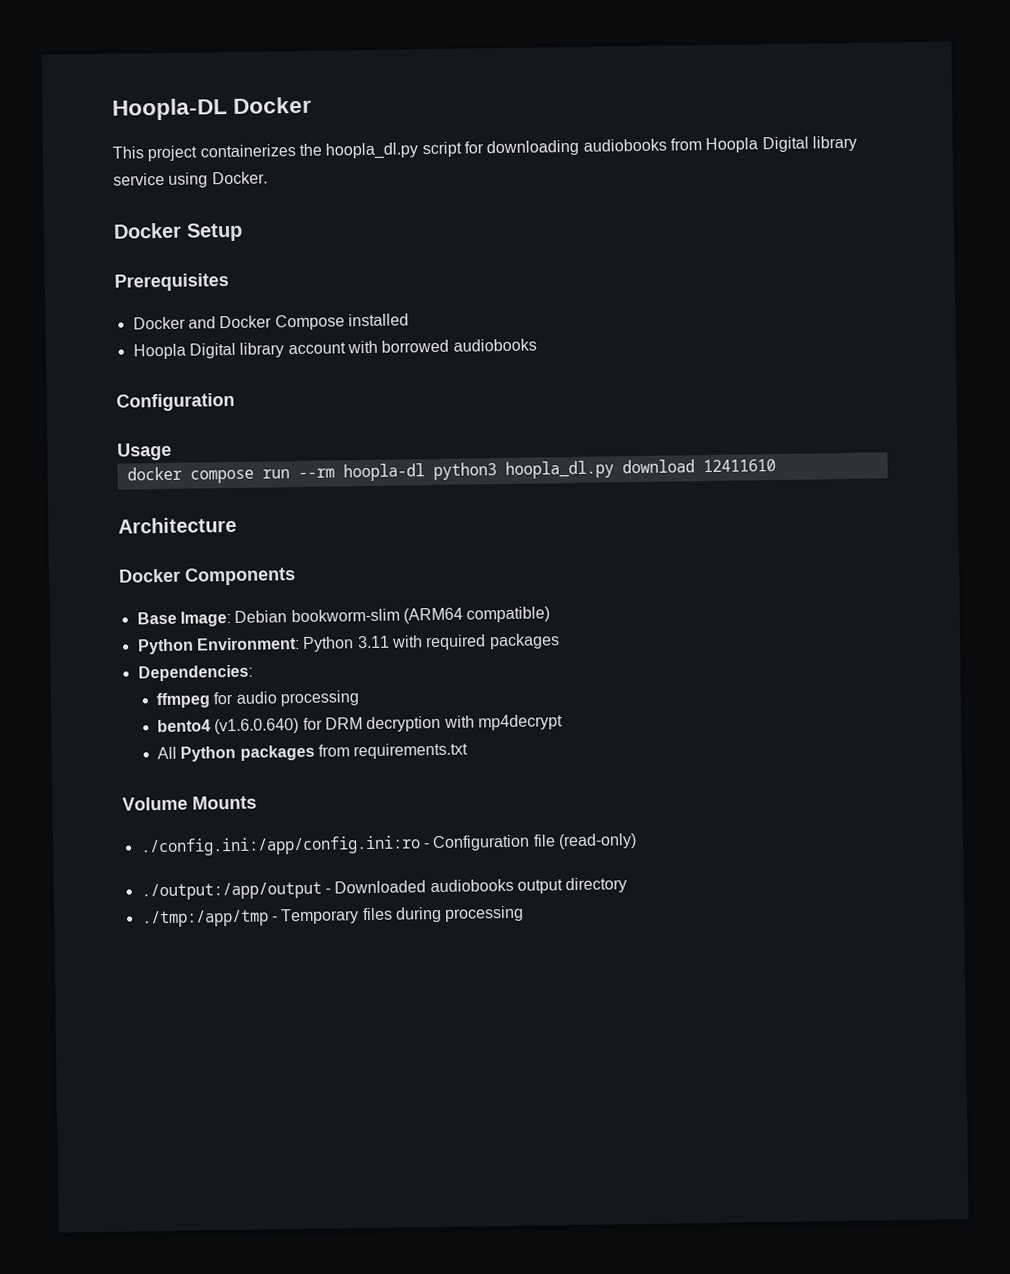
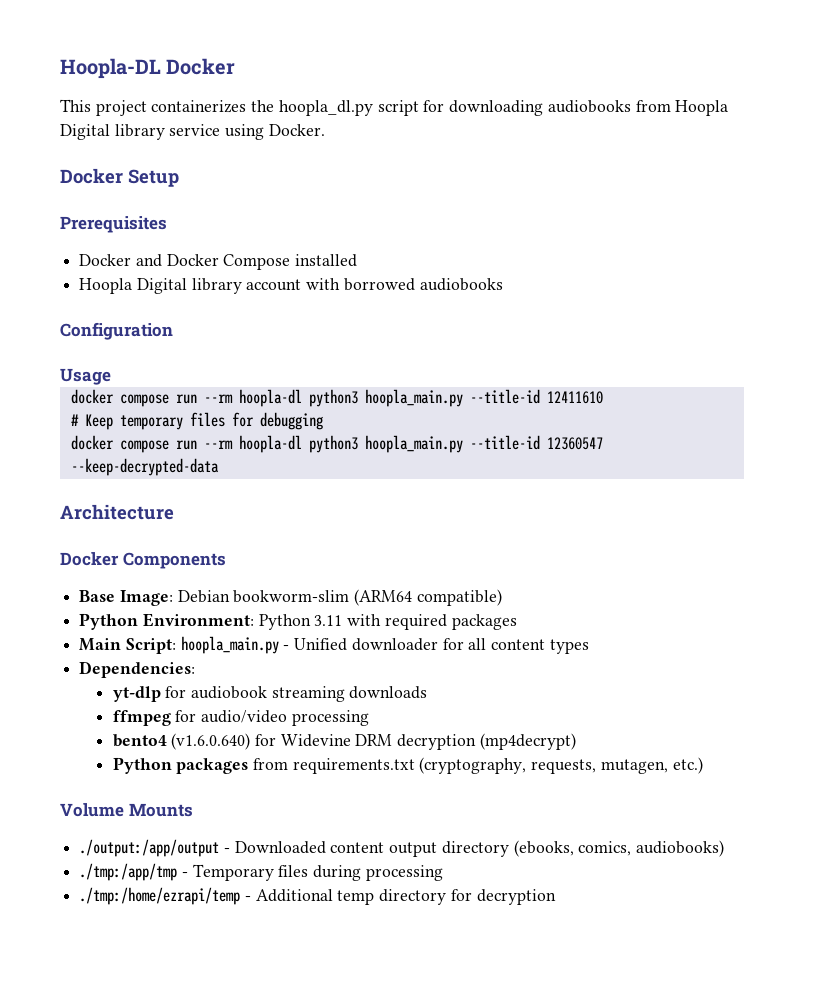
- docker compose run --rm hoopla-dl python3 hoopla_dl.py download 12411610
+ docker compose run --rm hoopla-dl python3 hoopla_main.py --title-id 12411610
+ # Keep temporary files for debugging
+ docker compose run --rm hoopla-dl python3 hoopla_main.py --title-id 12360547 --keep-decrypted-data
+ Main Script: hoopla_main.py - Unified downloader for all content types
  Dependencies:
+ yt-dlp for audiobook streaming downloads
- ffmpeg for audio processing
+ ffmpeg for audio/video processing
- bento4 (v1.6.0.640) for DRM decryption with mp4decrypt
- All Python packages from requirements.txt
+ bento4 (v1.6.0.640) for Widevine DRM decryption (mp4decrypt)
+ Python packages from requirements.txt (cryptography, requests, mutagen, etc.)
  Volume Mounts
- ./config.ini:/app/config.ini:ro - Configuration file (read-only)
- ./output:/app/output - Downloaded audiobooks output directory
+ ./output:/app/output - Downloaded content output directory (ebooks, comics, audiobooks)
+ ./tmp:/home/ezrapi/temp - Additional temp directory for decryption

